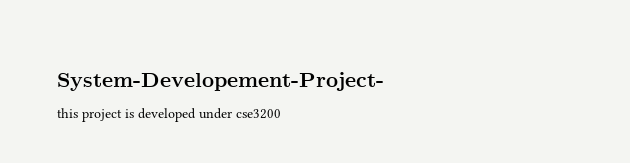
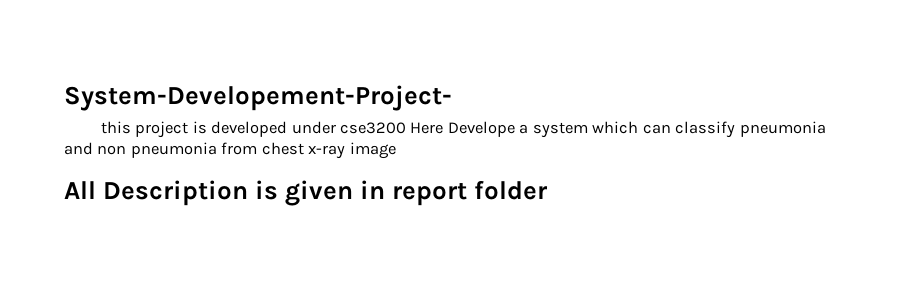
- this project is developed under cse3200
+ this project is developed under cse3200 Here Develope a system which can classify pneumonia and non pneumonia from chest x-ray image
+ All Description is given in report folder

